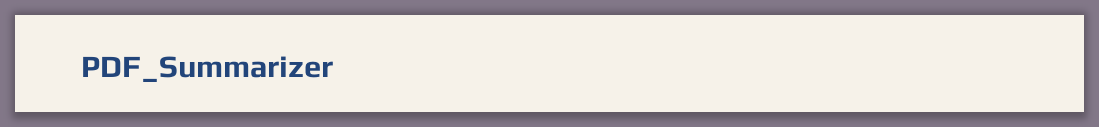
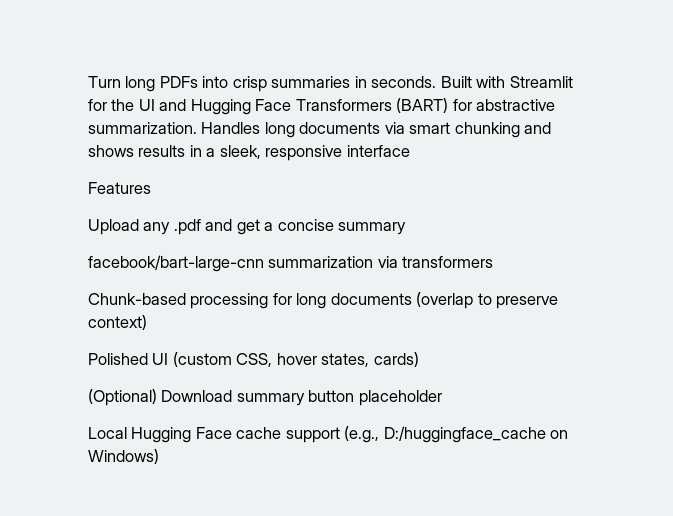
- PDF_Summarizer
+ Turn long PDFs into crisp summaries in seconds. Built with Streamlit for the UI and Hugging Face Transformers (BART) for abstractive summarization. Handles long documents via smart chunking and shows results in a sleek, responsive interface
+ Features
+ Upload any .pdf and get a concise summary
+ facebook/bart-large-cnn summarization via transformers
+ Chunk-based processing for long documents (overlap to preserve context)
+ Polished UI (custom CSS, hover states, cards)
+ (Optional) Download summary button placeholder
+ Local Hugging Face cache support (e.g., D:/huggingface_cache on Windows)

